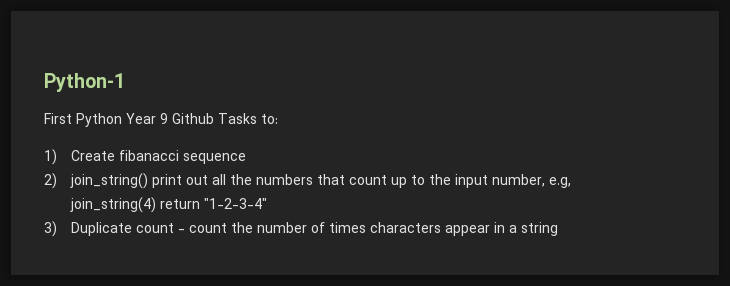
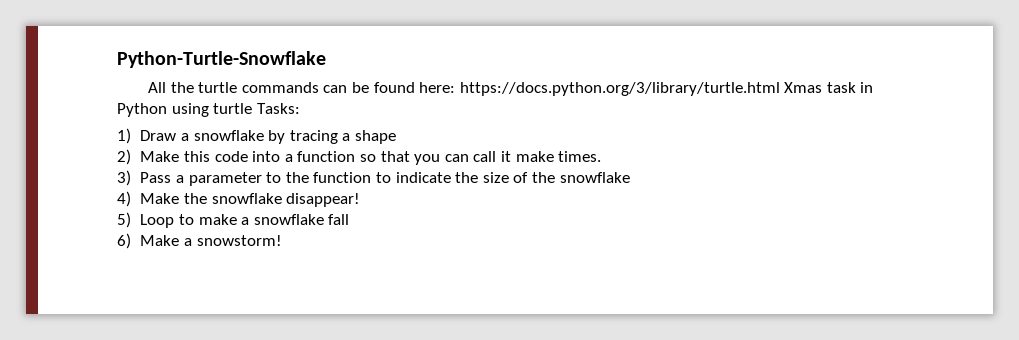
- Python-1
- First Python Year 9 Github Tasks to:
- 1) Create fibanacci sequence
- 2) join_string() print out all the numbers that count up to the input number, e.g, join_string(4) return "1-2-3-4"
- 3) Duplicate count - count the number of times characters appear in a string
+ Python-Turtle-Snowflake
+ All the turtle commands can be found here: https://docs.python.org/3/library/turtle.html Xmas task in Python using turtle Tasks:
+ 1) Draw a snowflake by tracing a shape
+ 2) Make this code into a function so that you can call it make times.
+ 3) Pass a parameter to the function to indicate the size of the snowflake
+ 4) Make the snowflake disappear!
+ 5) Loop to make a snowflake fall
+ 6) Make a snowstorm!

